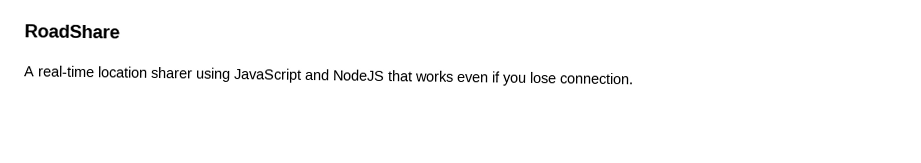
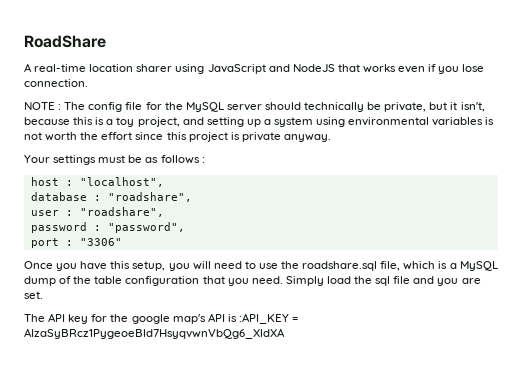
+ NOTE : The config file for the MySQL server should technically be private, but it isn't, because this is a toy project, and setting up a system using environmental variables is not worth the effort since this project is private anyway.
+ Your settings must be as follows :
+ host : "localhost",
+ database : "roadshare",
+ user : "roadshare",
+ password : "password",
+ port : "3306"
+ Once you have this setup, you will need to use the roadshare.sql file, which is a MySQL dump of the table configuration that you need. Simply load the sql file and you are set.
+ The API key for the google map's API is :API_KEY = AIzaSyBRcz1PygeoeBld7HsyqvwnVbQg6_XldXA

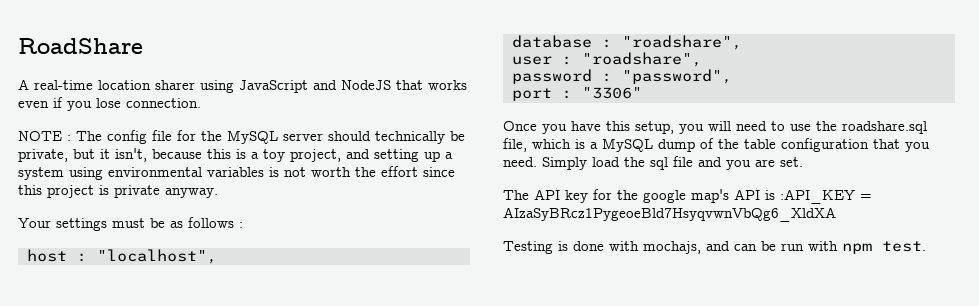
+ Testing is done with mochajs, and can be run with npm test.

